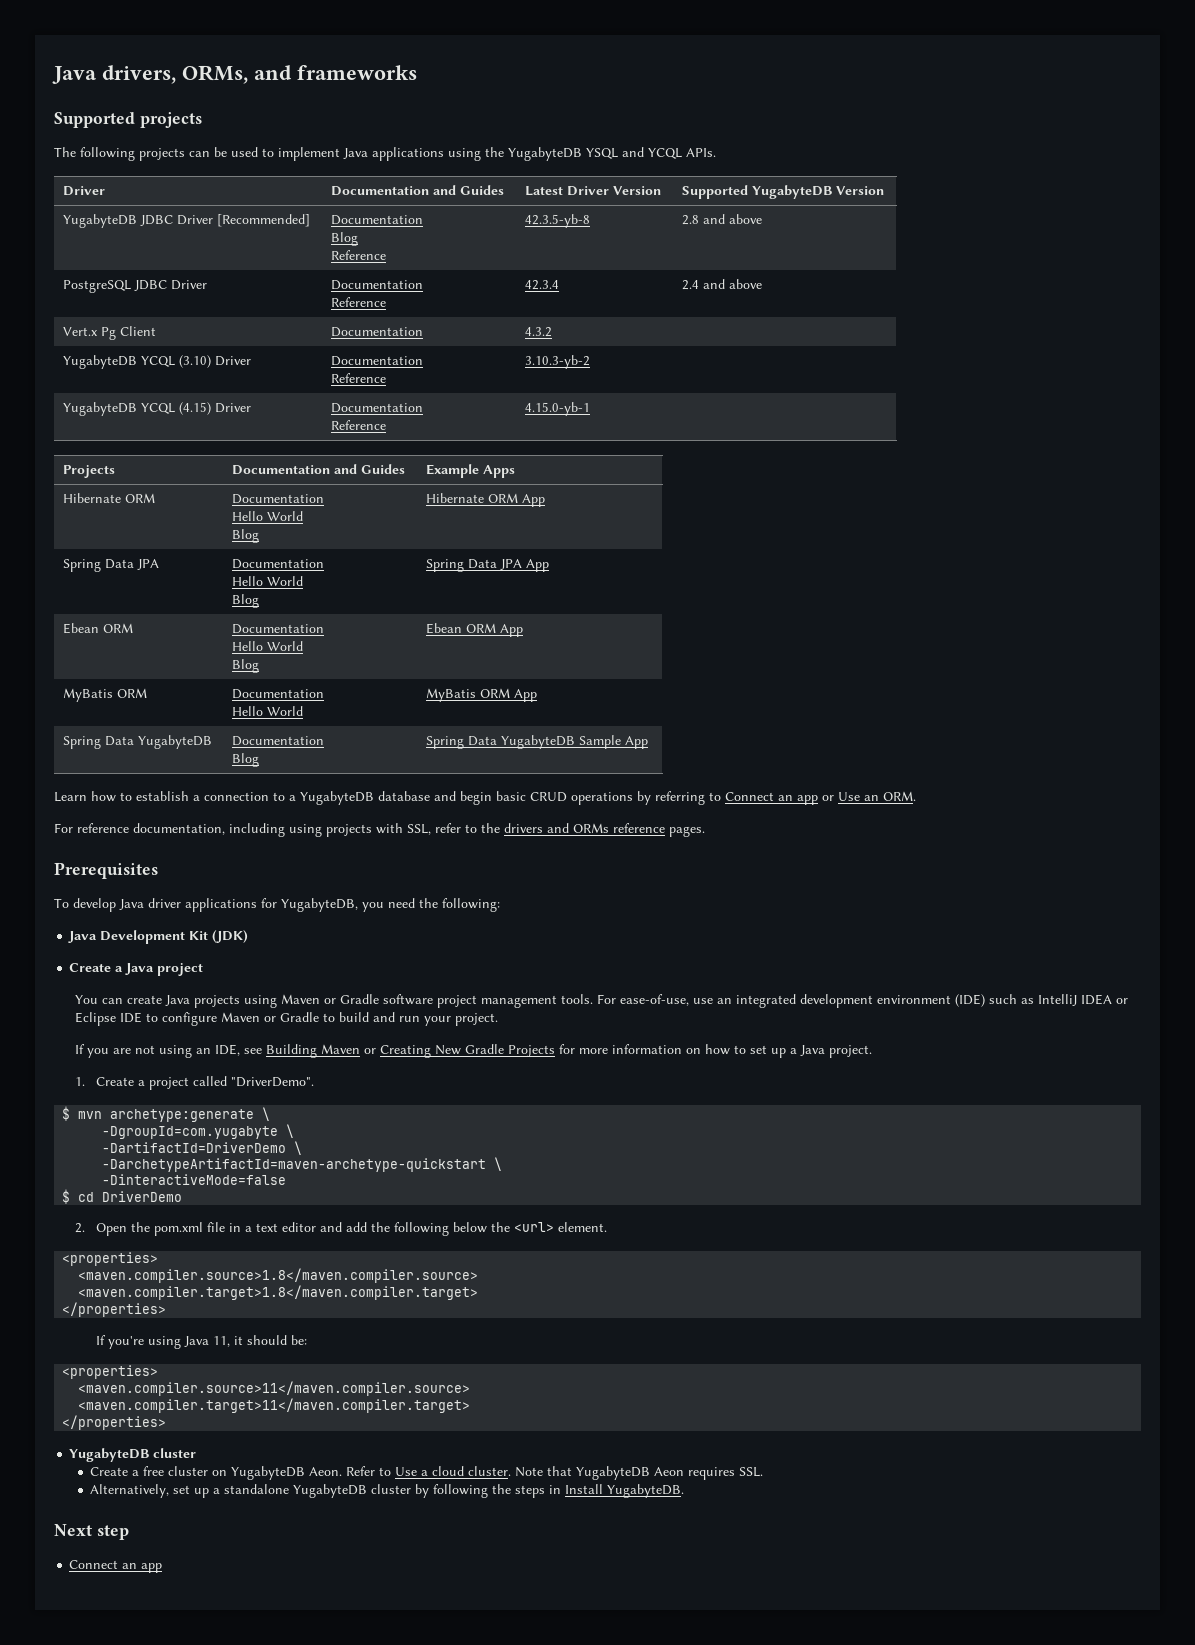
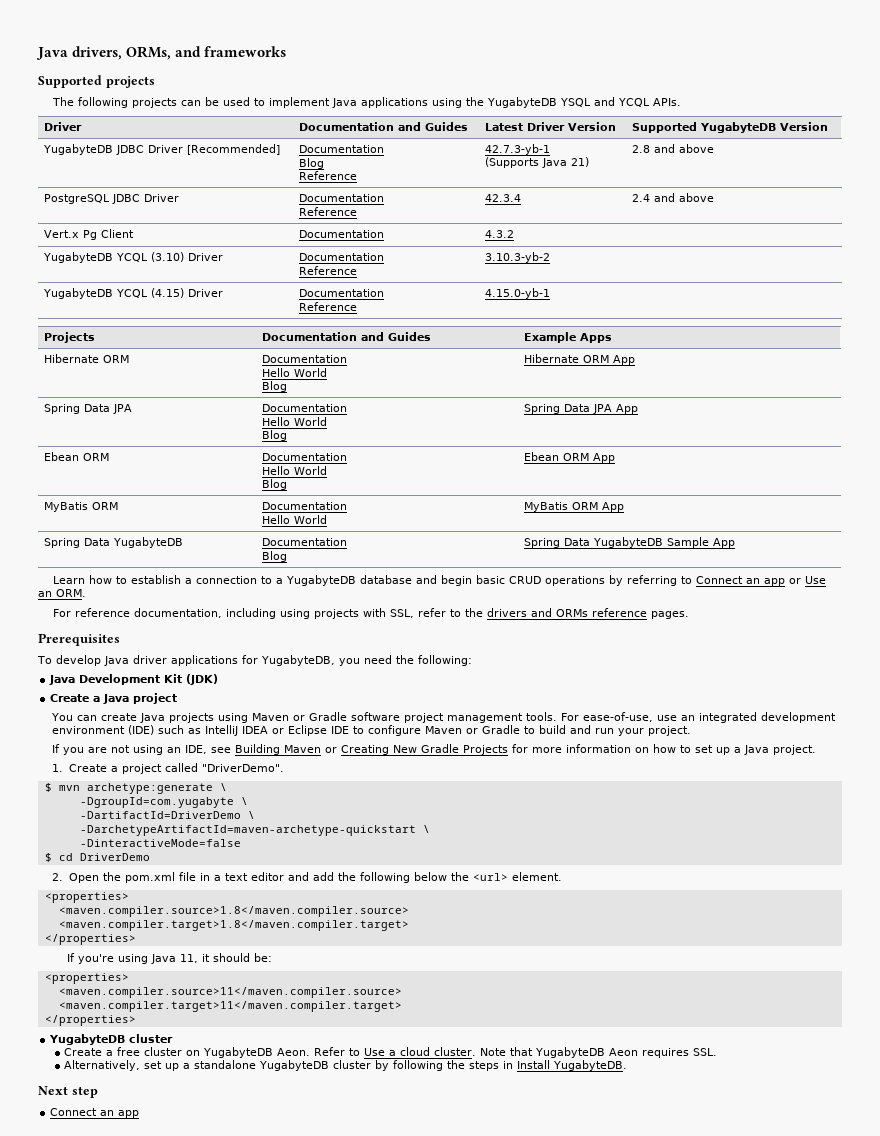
  YugabyteDB JDBC Driver [Recommended] | Documentation
  Blog
- Reference | 42.3.5-yb-8 | 2.8 and above
+ Reference | 42.7.3-yb-1
+ (Supports Java 21) | 2.8 and above

